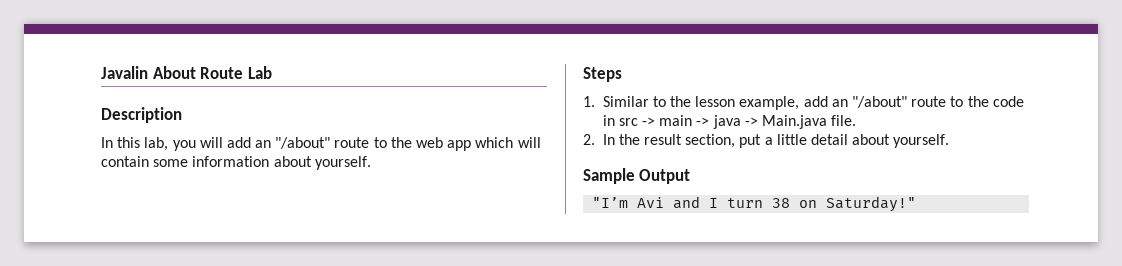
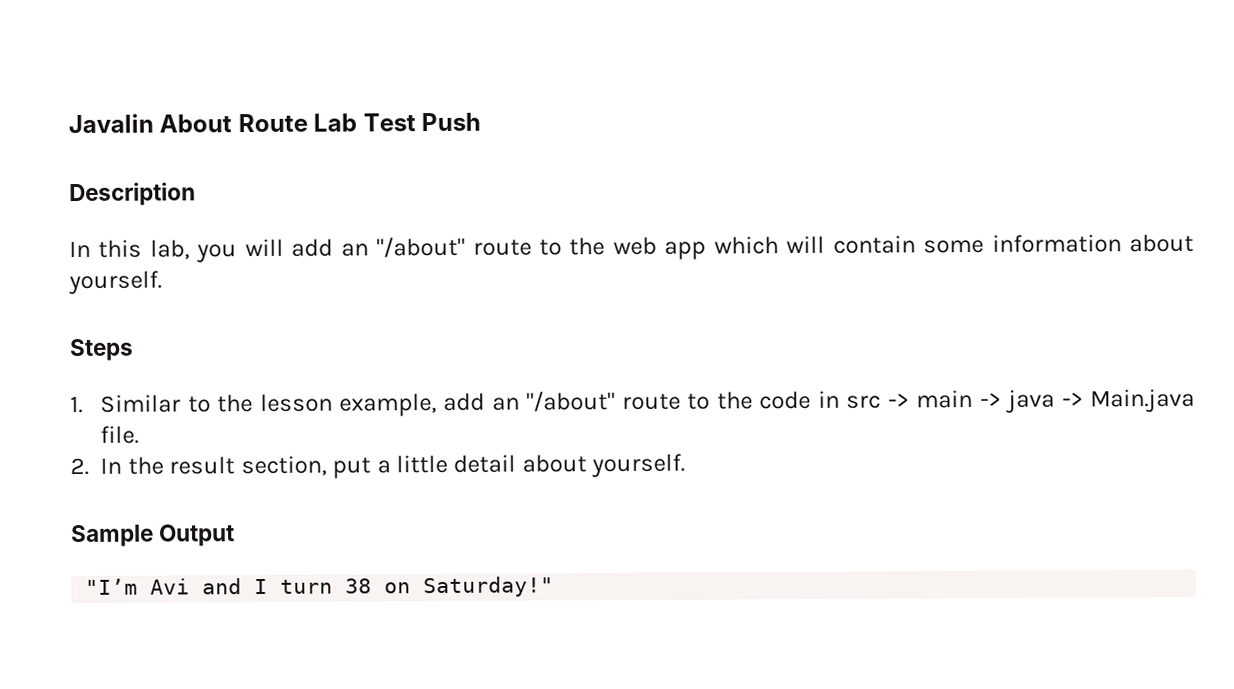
- Javalin About Route Lab
+ Javalin About Route Lab Test Push

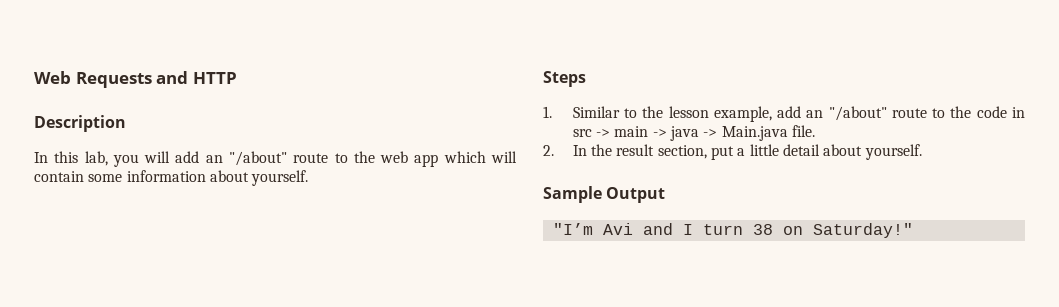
- Javalin About Route Lab Test Push
+ Web Requests and HTTP

